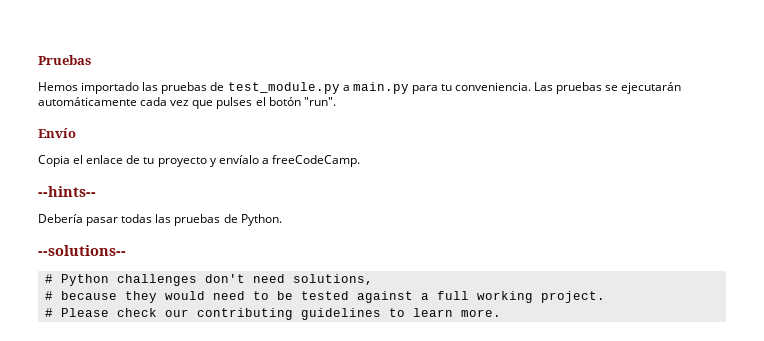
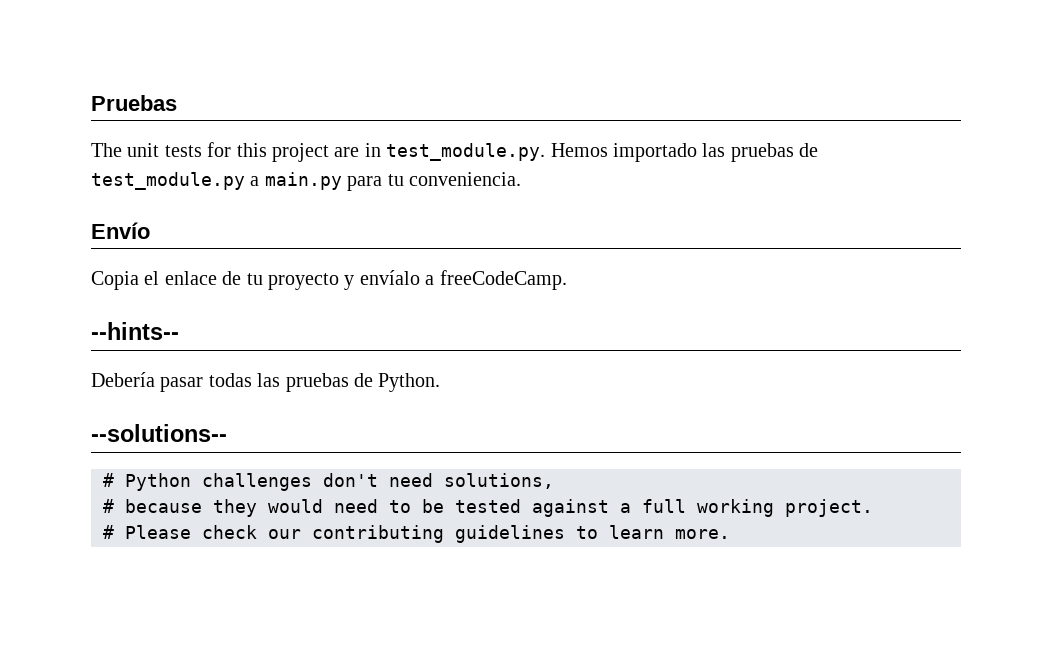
- Hemos importado las pruebas de test_module.py a main.py para tu conveniencia. Las pruebas se ejecutarán automáticamente cada vez que pulses el botón "run".
+ The unit tests for this project are in test_module.py. Hemos importado las pruebas de test_module.py a main.py para tu conveniencia.

